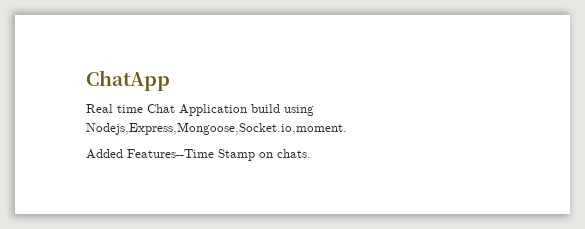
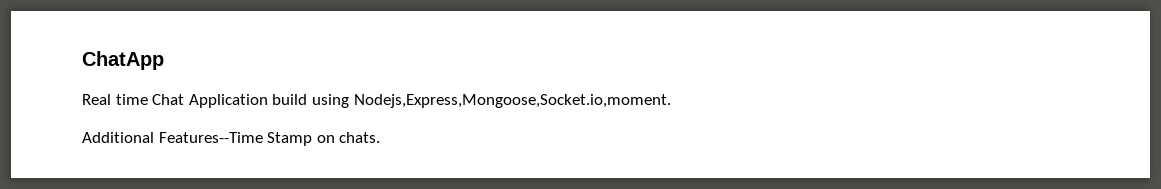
- Added Features--Time Stamp on chats.
+ Additional Features--Time Stamp on chats.

